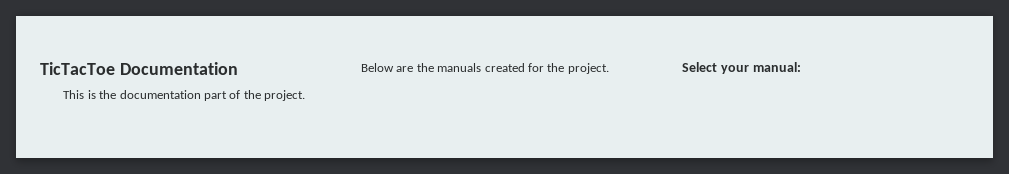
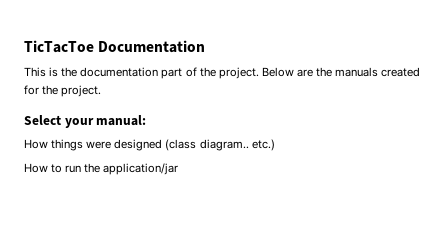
+ How things were designed (class diagram.. etc.)
+ How to run the application/jar

